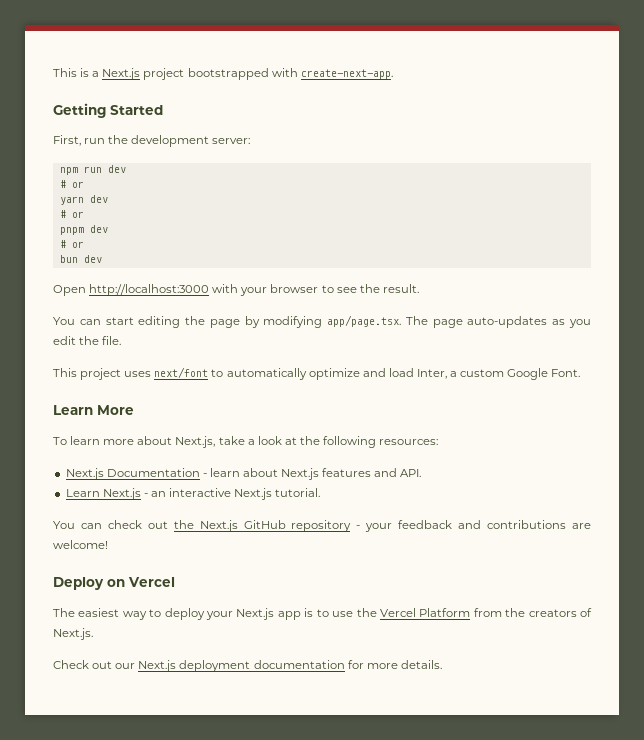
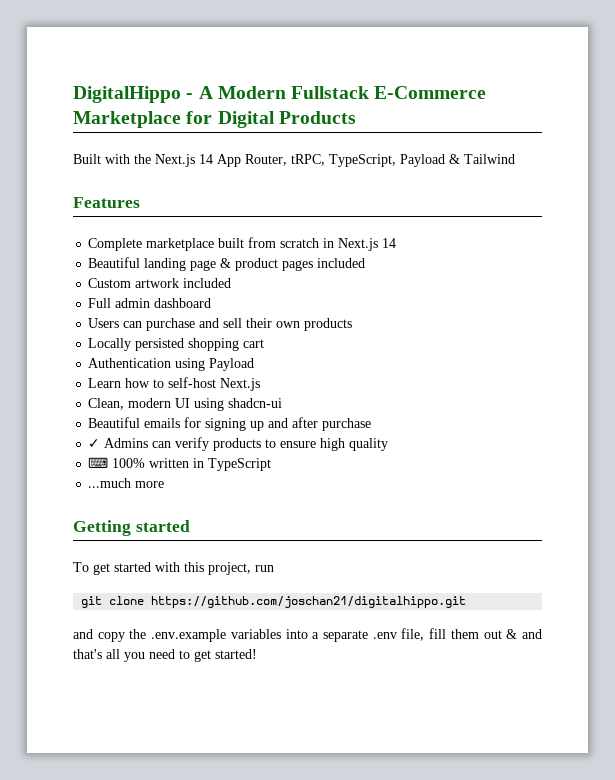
- This is a Next.js project bootstrapped with create-next-app.
- Getting Started
- First, run the development server:
- npm run dev
- # or
- yarn dev
- # or
- pnpm dev
- # or
- bun dev
- Open http://localhost:3000 with your browser to see the result.
- You can start editing the page by modifying app/page.tsx. The page auto-updates as you edit the file.
- This project uses next/font to automatically optimize and load Inter, a custom Google Font.
- Learn More
- To learn more about Next.js, take a look at the following resources:
- Next.js Documentation - learn about Next.js features and API.
- Learn Next.js - an interactive Next.js tutorial.
- You can check out the Next.js GitHub repository - your feedback and contributions are welcome!
- Deploy on Vercel
- The easiest way to deploy your Next.js app is to use the Vercel Platform from the creators of Next.js.
- Check out our Next.js deployment documentation for more details.
+ DigitalHippo - A Modern Fullstack E-Commerce Marketplace for Digital Products
+ Built with the Next.js 14 App Router, tRPC, TypeScript, Payload & Tailwind
+ Features
+ Complete marketplace built from scratch in Next.js 14
+ Beautiful landing page & product pages included
+ Custom artwork included
+ Full admin dashboard
+ Users can purchase and sell their own products
+ Locally persisted shopping cart
+ Authentication using Payload
+ Learn how to self-host Next.js
+ Clean, modern UI using shadcn-ui
+ Beautiful emails for signing up and after purchase
+ ✓ Admins can verify products to ensure high quality
+ ⌨ 100% written in TypeScript
+ ...much more
+ Getting started
+ To get started with this project, run
+ git clone https://github.com/joschan21/digitalhippo.git
+ and copy the .env.example variables into a separate .env file, fill them out & and that's all you need to get started!

